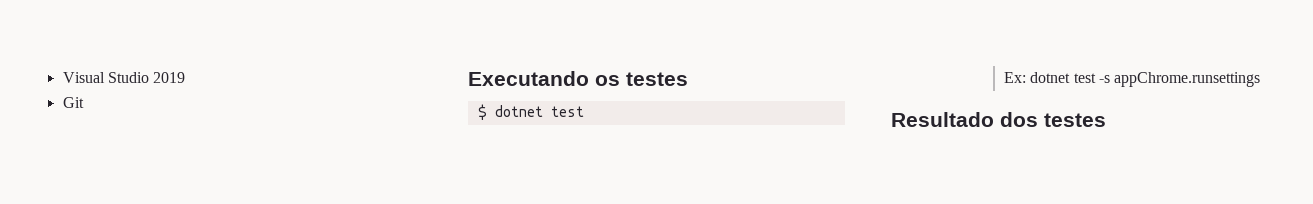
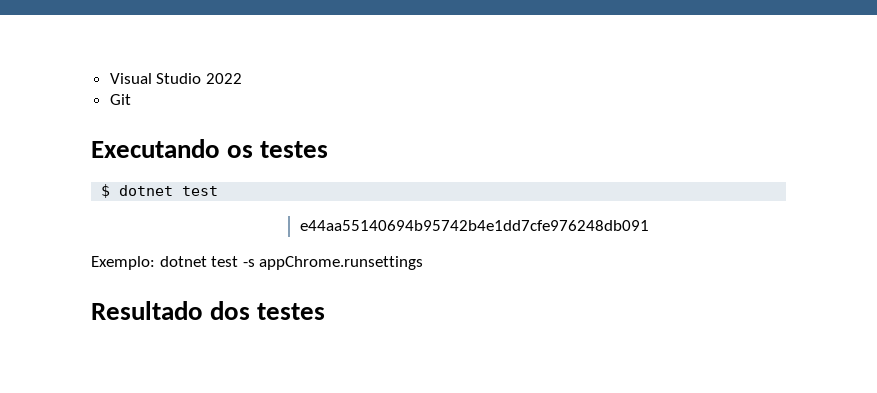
- Visual Studio 2019
+ Visual Studio 2022
- Ex: dotnet test -s appChrome.runsettings
+ e44aa55140694b95742b4e1dd7cfe976248db091
+ Exemplo: dotnet test -s appChrome.runsettings

